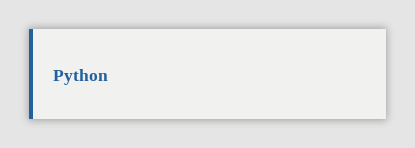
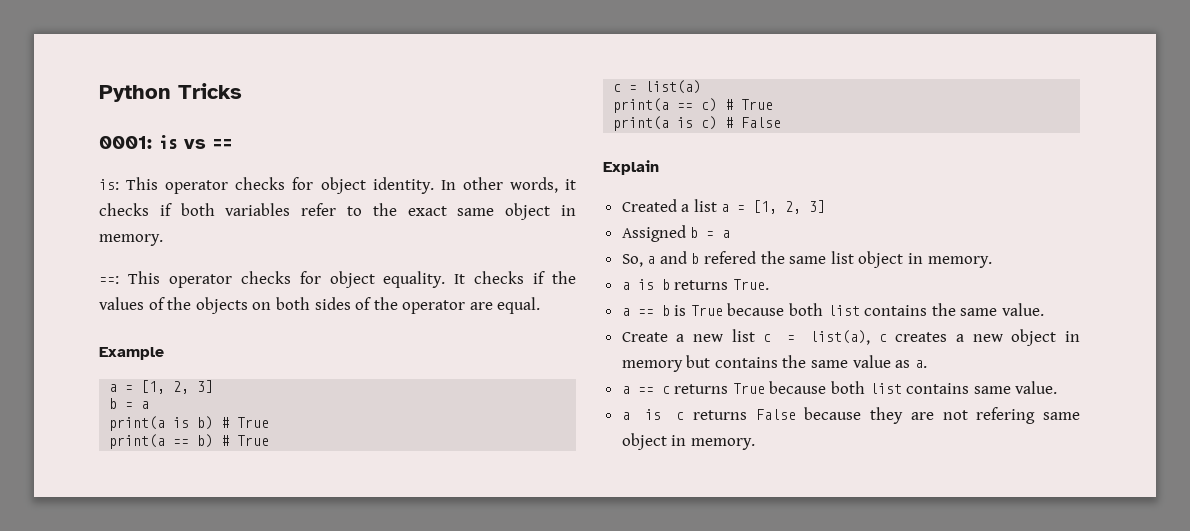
- Python
+ Python Tricks
+ 0001: is vs ==
+ is: This operator checks for object identity. In other words, it checks if both variables refer to the exact same object in memory.
+ ==: This operator checks for object equality. It checks if the values of the objects on both sides of the operator are equal.
+ Example
+ a = [1, 2, 3]
+ b = a
+ print(a is b) # True
+ print(a == b) # True
+ c = list(a)
+ print(a == c) # True
+ print(a is c) # False
+ Explain
+ Created a list a = [1, 2, 3]
+ Assigned b = a
+ So, a and b refered the same list object in memory.
+ a is b returns True.
+ a == b is True because both list contains the same value.
+ Create a new list c = list(a), c creates a new object in memory but contains the same value as a.
+ a == c returns True because both list contains same value.
+ a is c returns False because they are not refering same object in memory.

